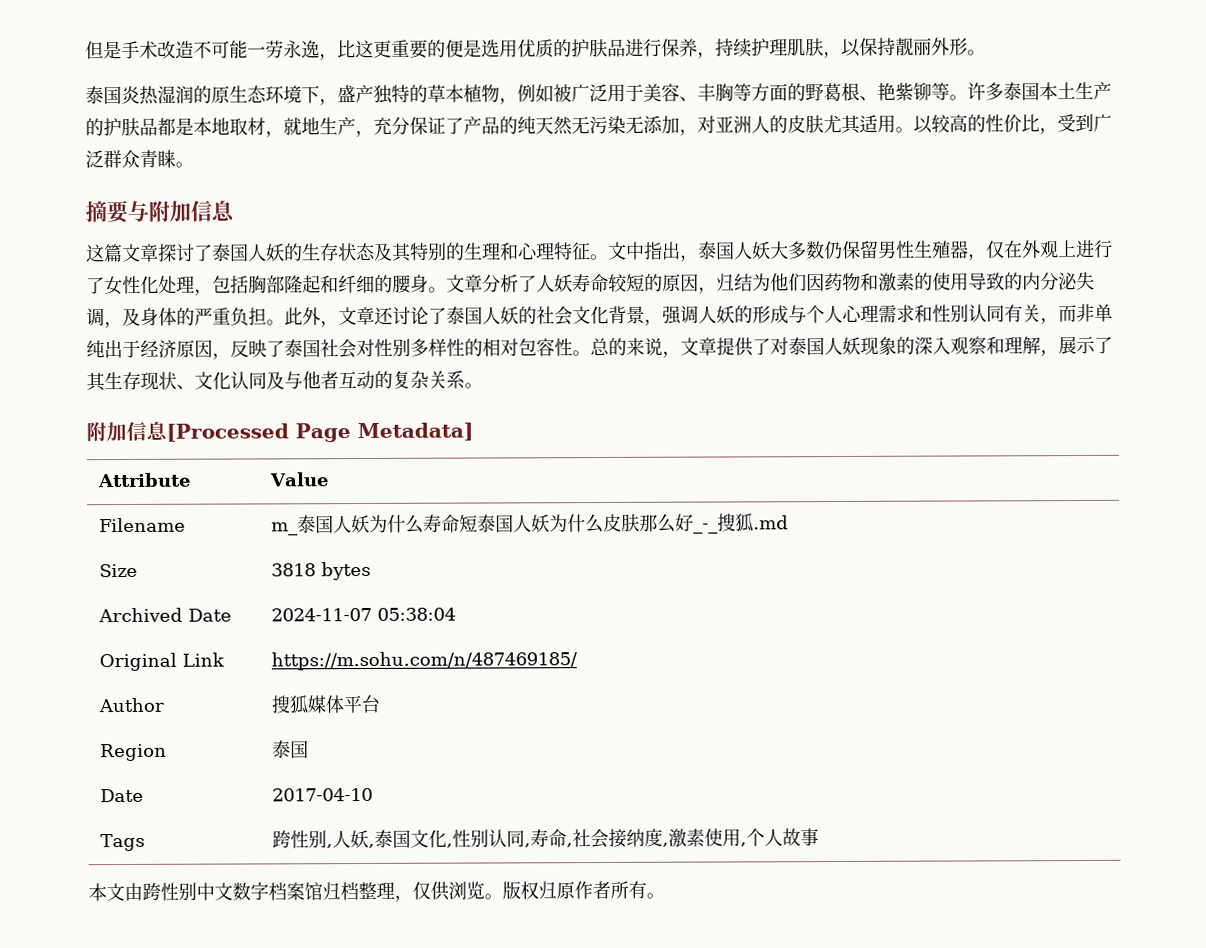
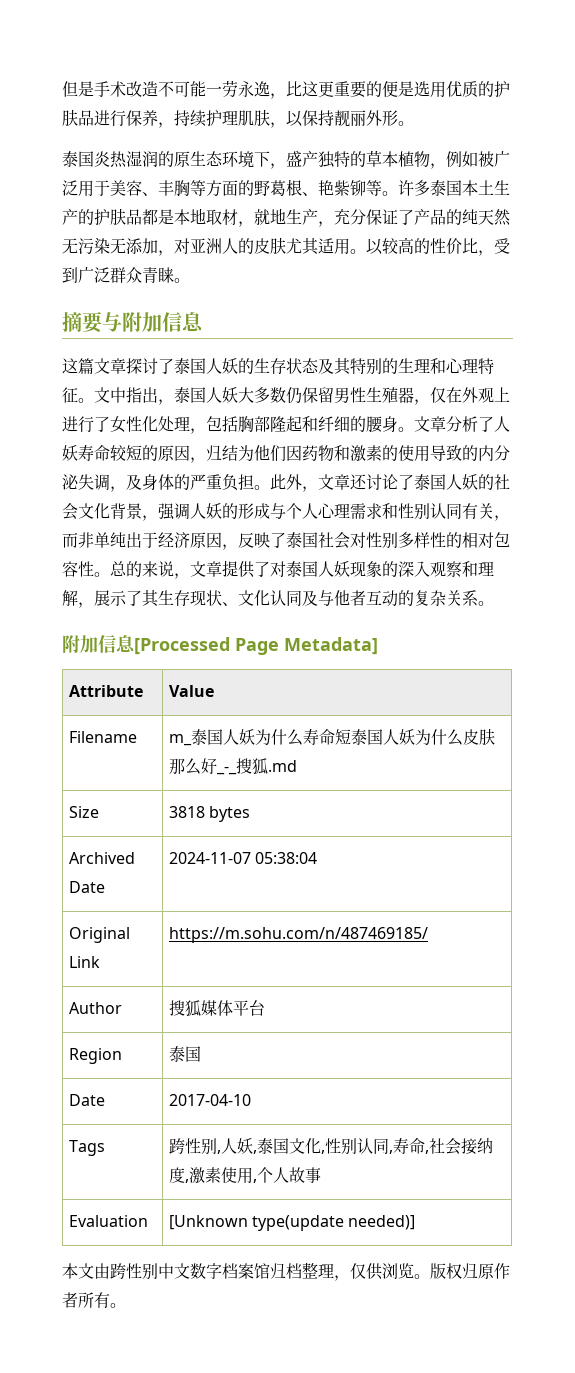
+ Evaluation | [Unknown type(update needed)]

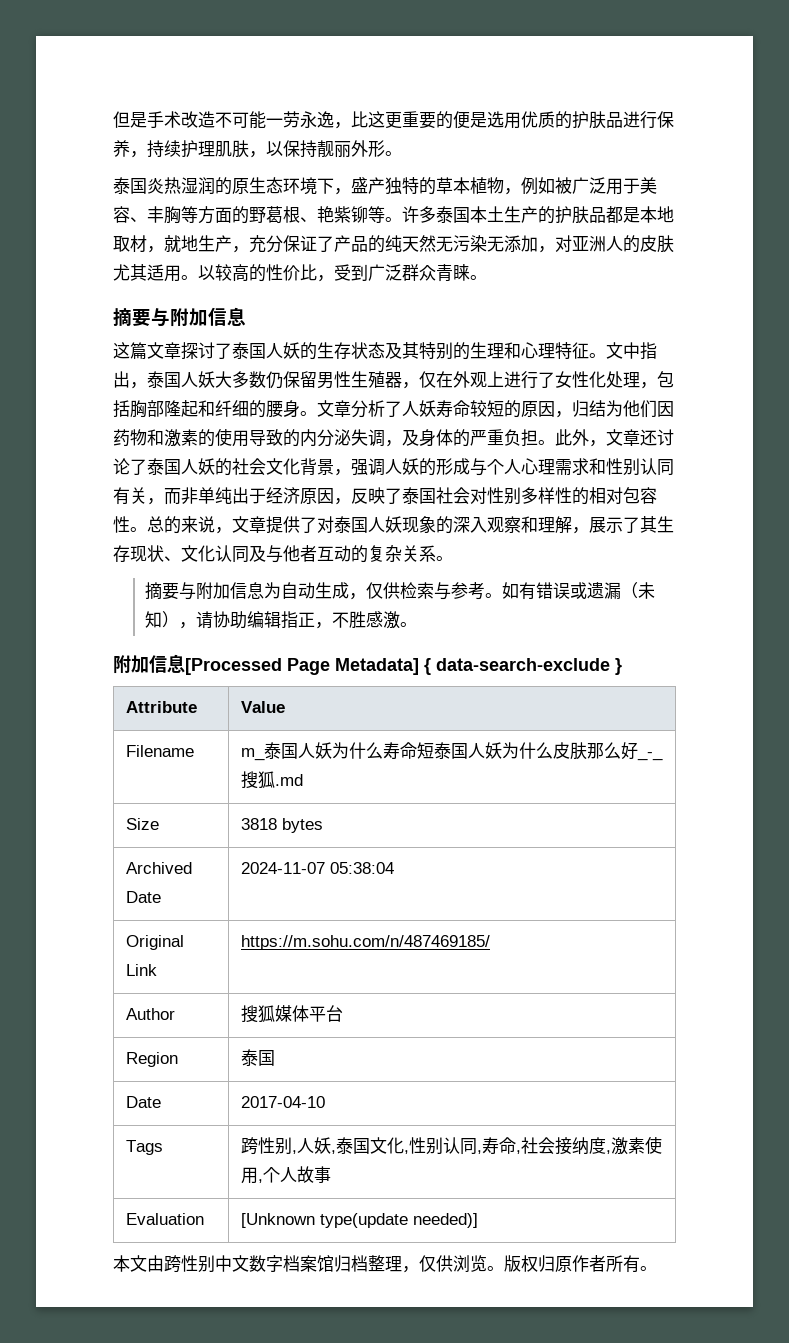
+ 摘要与附加信息为自动生成，仅供检索与参考。如有错误或遗漏（未知），请协助编辑指正，不胜感激。
- 附加信息[Processed Page Metadata]
+ 附加信息[Processed Page Metadata] { data-search-exclude }

